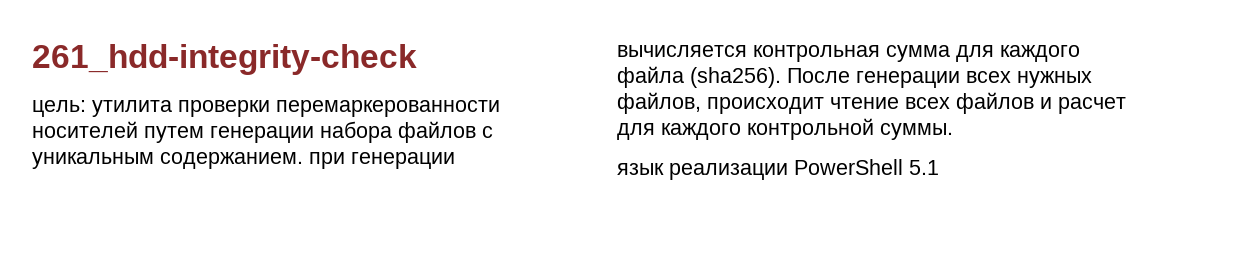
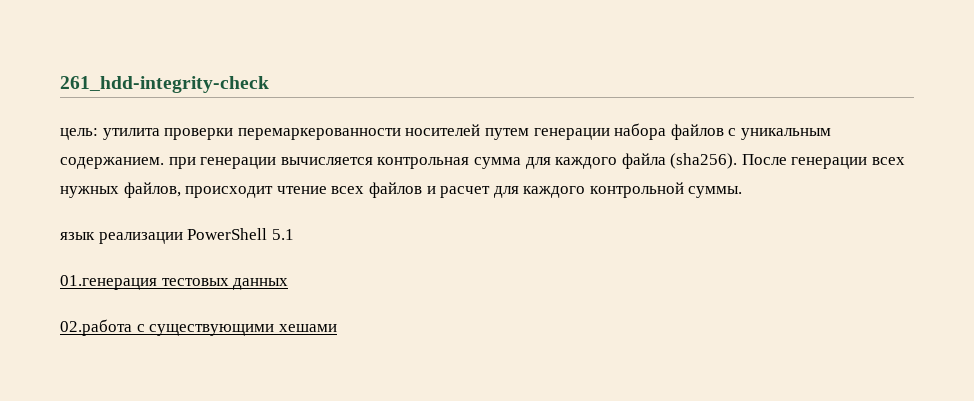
+ 01.генерация тестовых данных
+ 02.работа с существующими хешами

